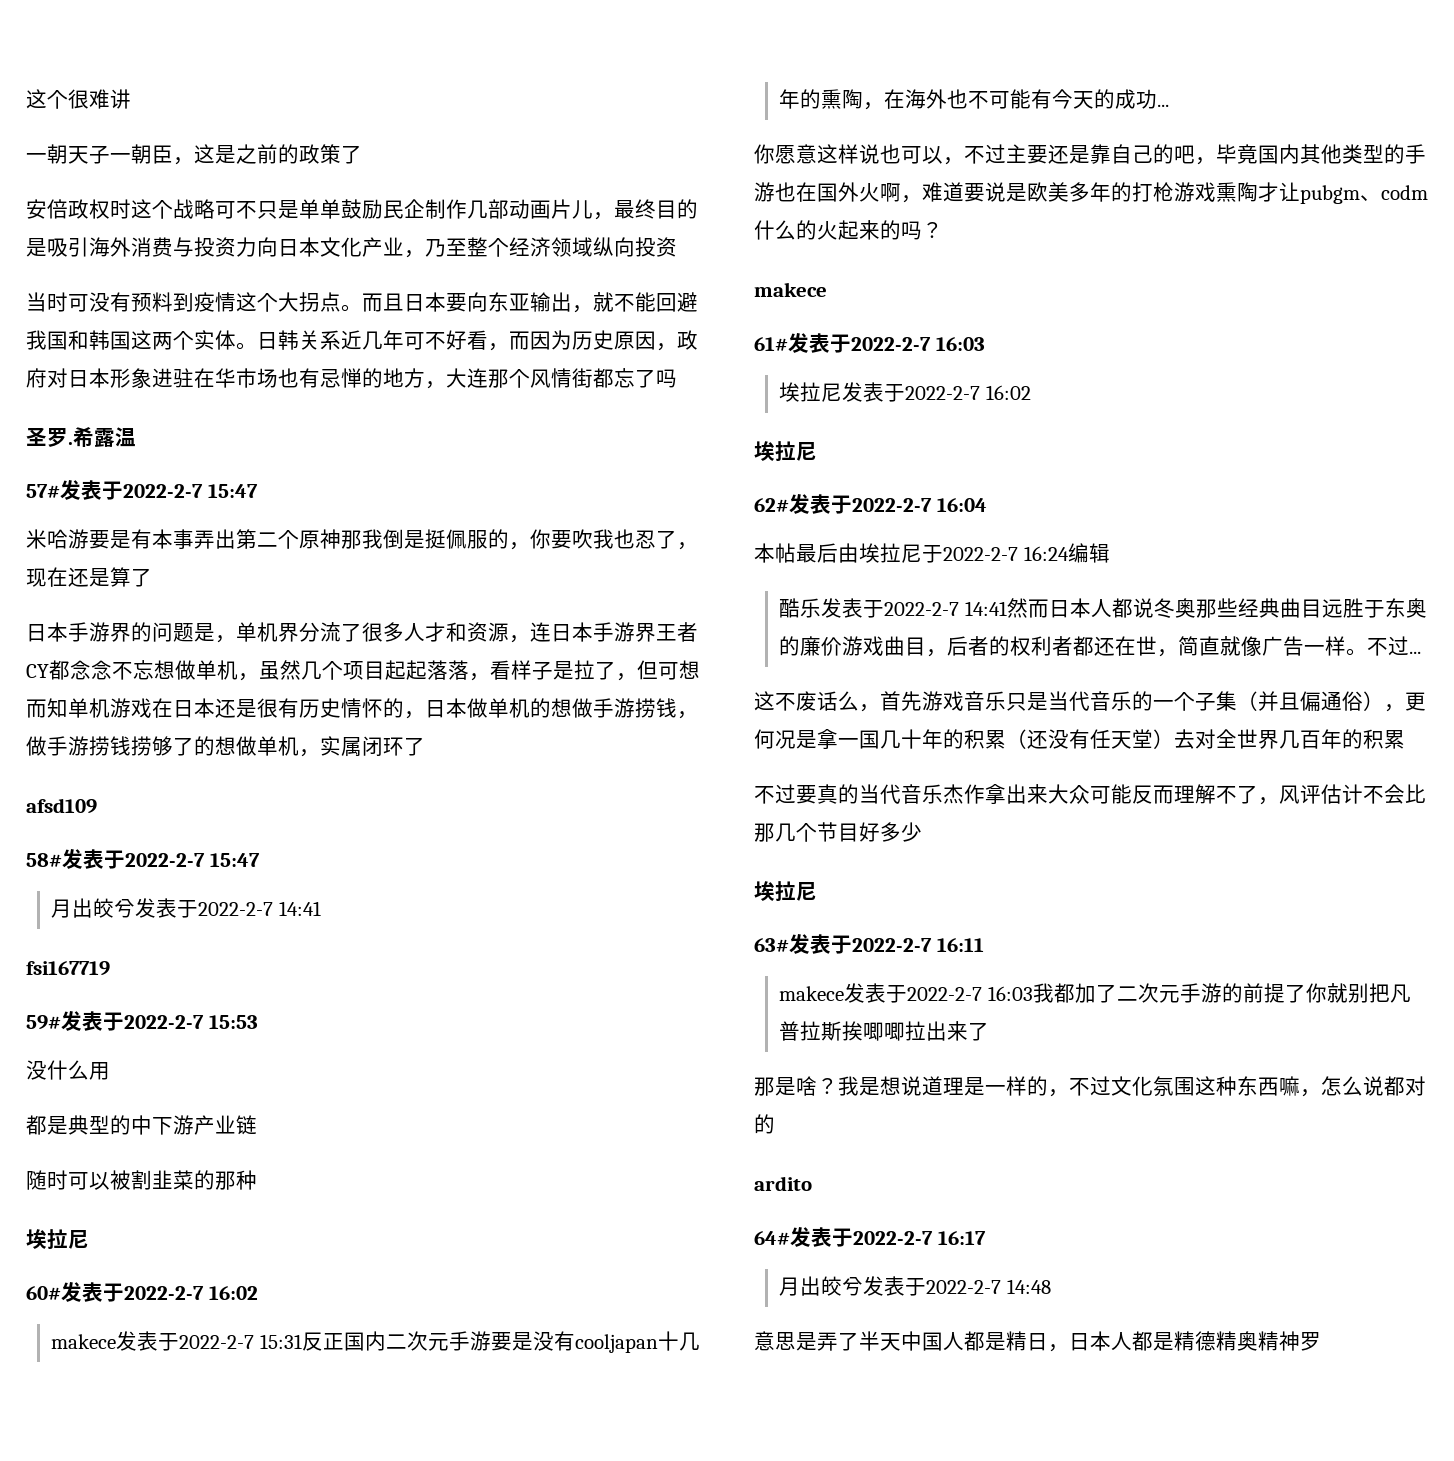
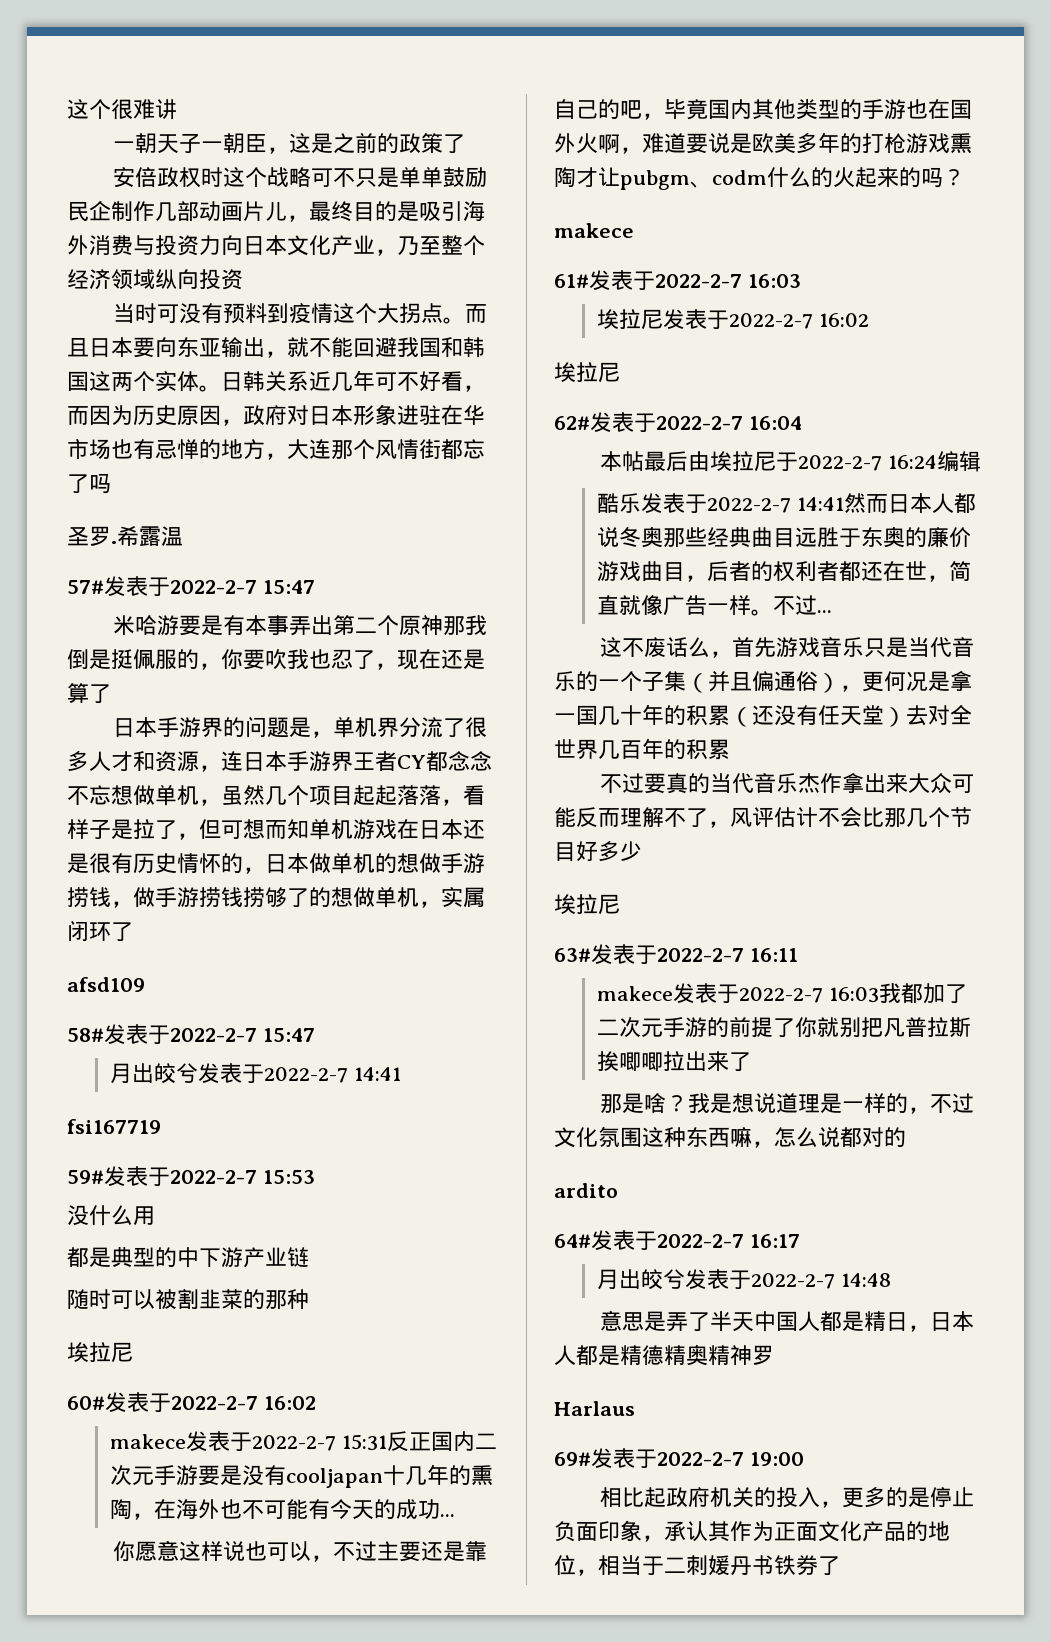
+ Harlaus
+ 69#发表于2022-2-7 19:00
+ 相比起政府机关的投入，更多的是停止负面印象，承认其作为正面文化产品的地位，相当于二刺媛丹书铁券了

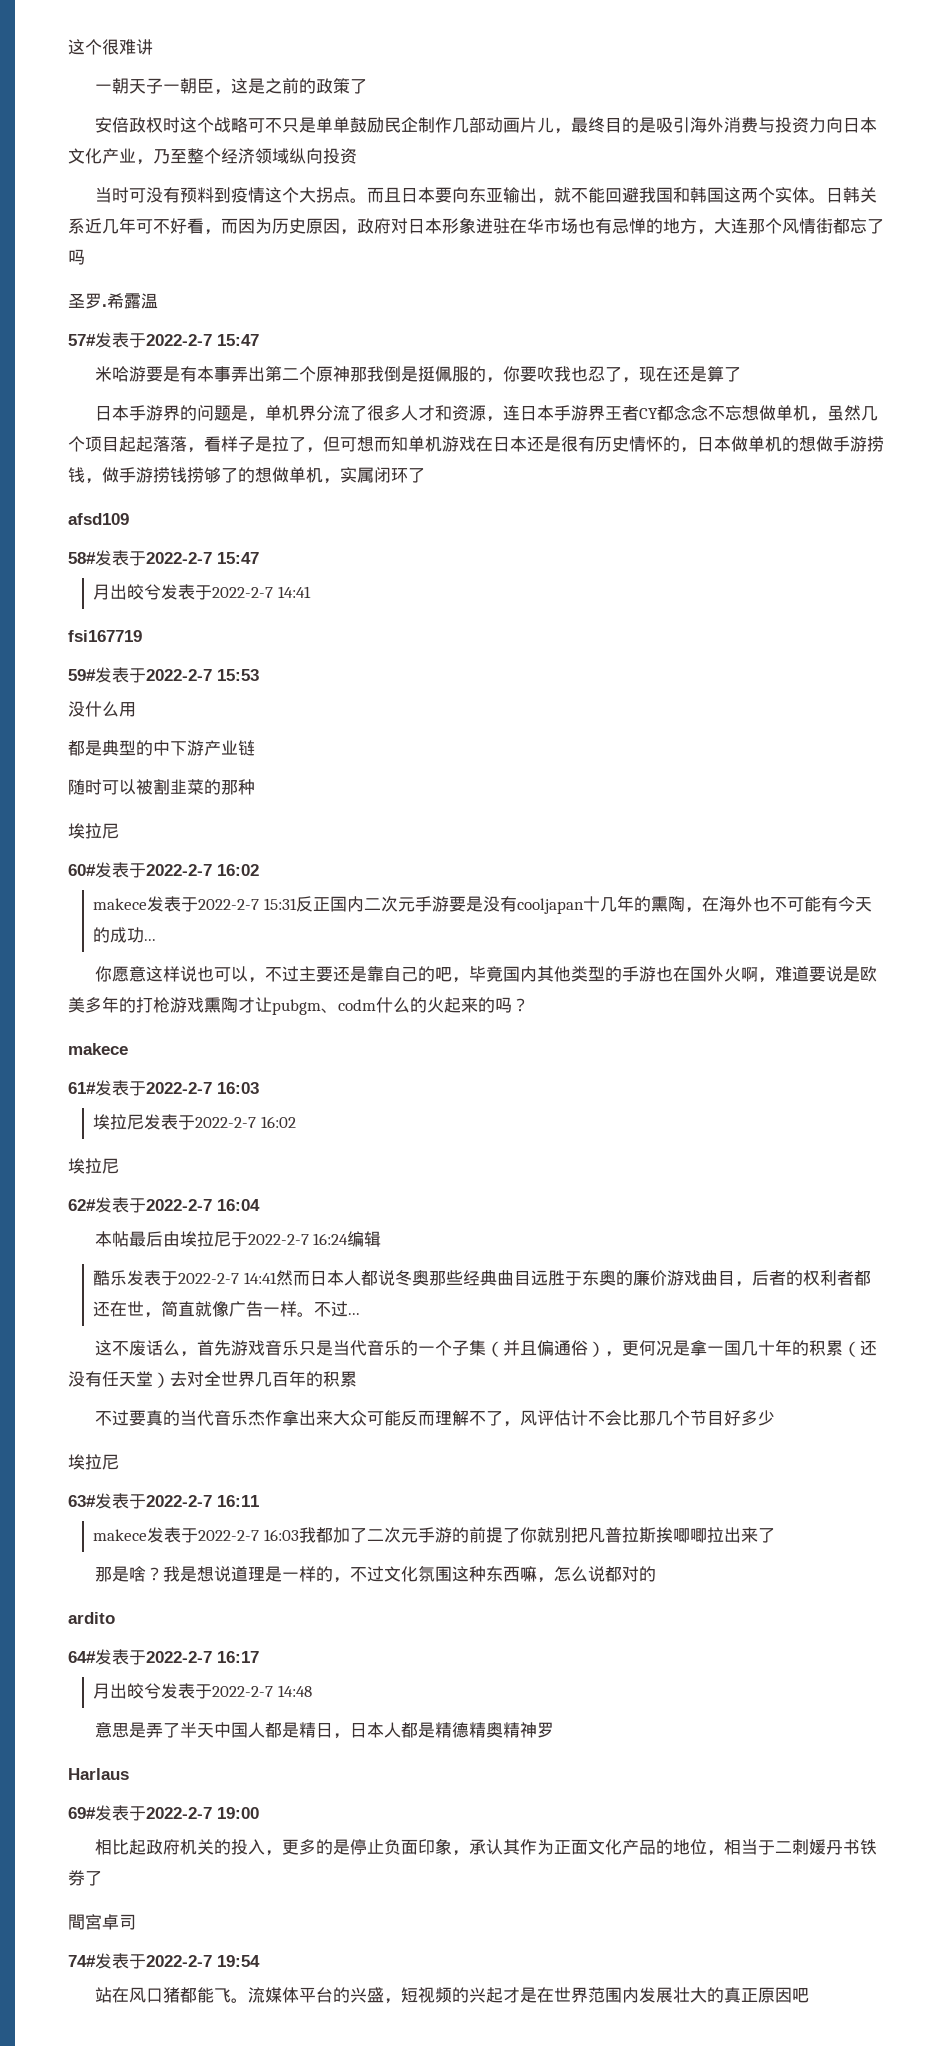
+ 間宮卓司
+ 74#发表于2022-2-7 19:54
+ 站在风口猪都能飞。流媒体平台的兴盛，短视频的兴起才是在世界范围内发展壮大的真正原因吧

